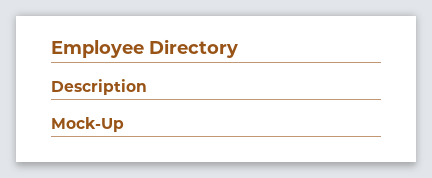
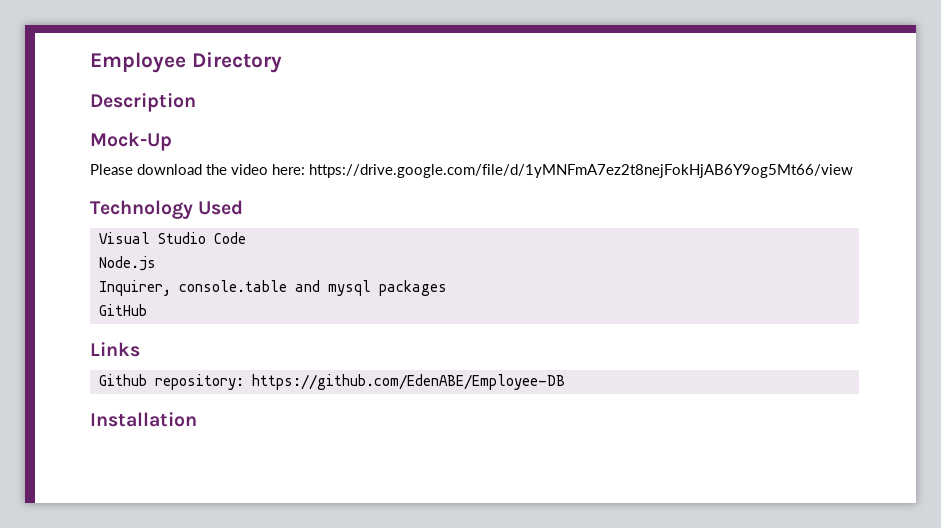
+ Please download the video here: https://drive.google.com/file/d/1yMNFmA7ez2t8nejFokHjAB6Y9og5Mt66/view
+ Technology Used
+ Visual Studio Code
+ Node.js
+ Inquirer, console.table and mysql packages
+ GitHub
+ Links
+ Github repository: https://github.com/EdenABE/Employee-DB
+ Installation

